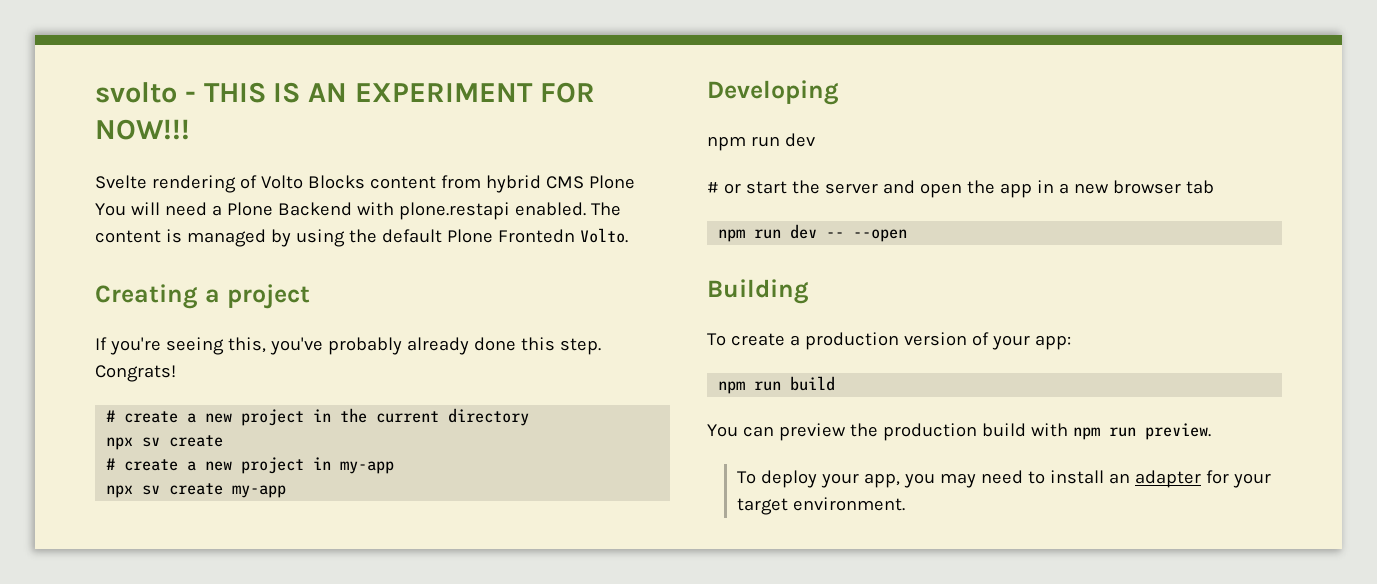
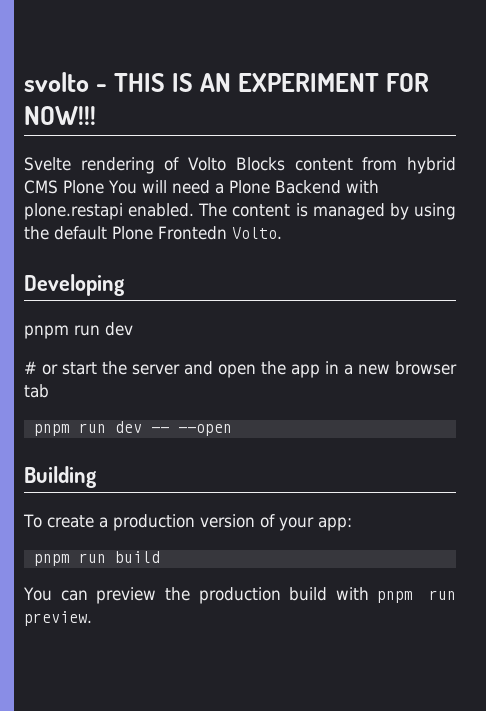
- Creating a project
- If you're seeing this, you've probably already done this step. Congrats!
- # create a new project in the current directory
- npx sv create
- # create a new project in my-app
- npx sv create my-app
  Developing
- npm run dev
+ pnpm run dev
- npm run dev -- --open
+ pnpm run dev -- --open
- npm run build
+ pnpm run build
- You can preview the production build with npm run preview.
+ You can preview the production build with pnpm run preview.
- To deploy your app, you may need to install an adapter for your target environment.

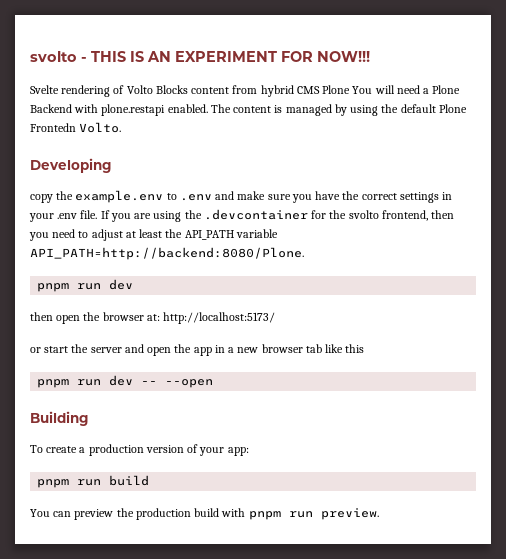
  Developing
+ copy the example.env to .env and make sure you have the correct settings in your .env file. If you are using the .devcontainer for the svolto frontend, then you need to adjust at least the API_PATH variable API_PATH=http://backend:8080/Plone.
  pnpm run dev
- # or start the server and open the app in a new browser tab
+ then open the browser at: http://localhost:5173/
+ or start the server and open the app in a new browser tab like this

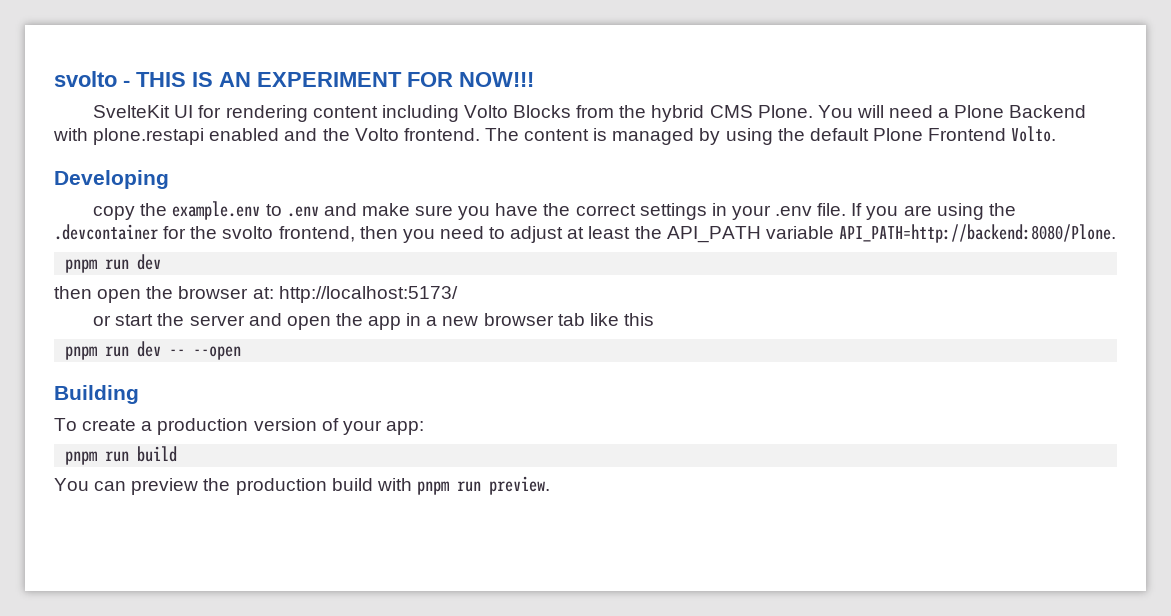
- Svelte rendering of Volto Blocks content from hybrid CMS Plone You will need a Plone Backend with plone.restapi enabled.
+ SvelteKit UI for rendering content including Volto Blocks from the hybrid CMS Plone. You will need a Plone Backend with plone.restapi enabled and the Volto frontend.
- The content is managed by using the default Plone Frontedn Volto.
+ The content is managed by using the default Plone Frontend Volto.

